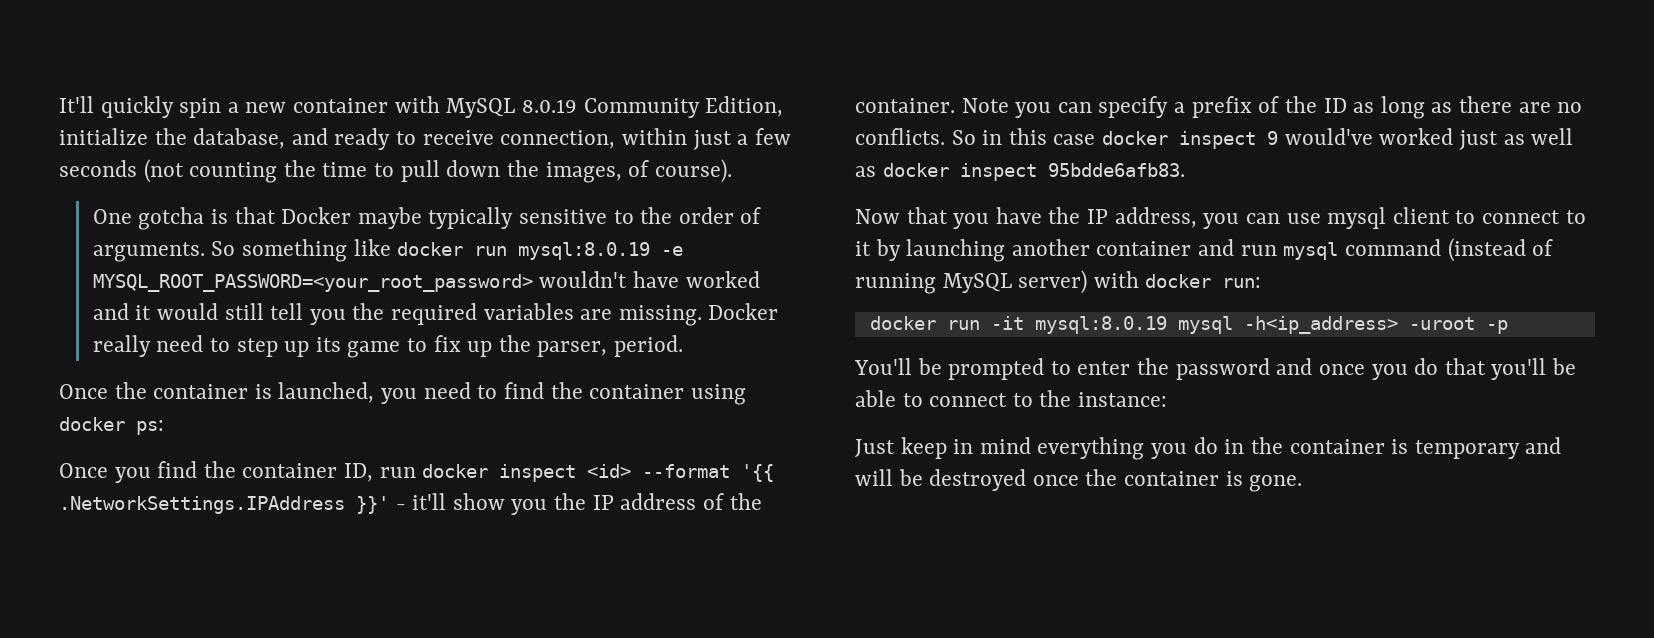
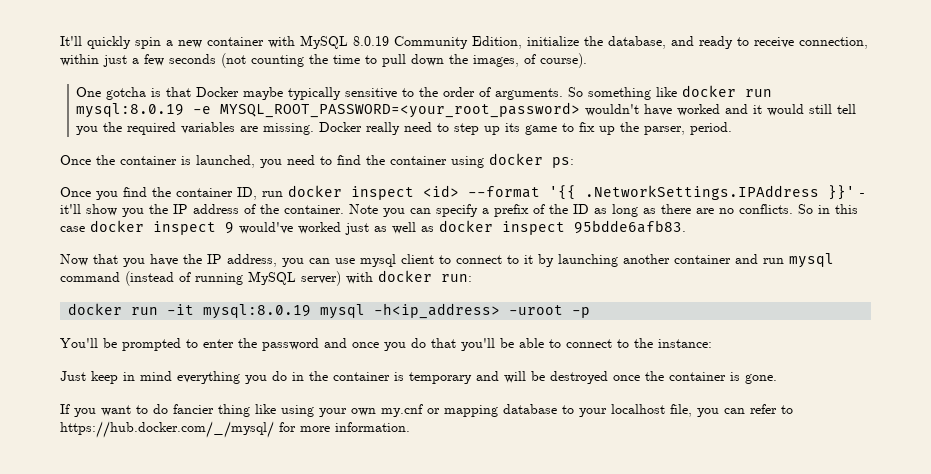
+ If you want to do fancier thing like using your own my.cnf or mapping database to your localhost file, you can refer to https://hub.docker.com/_/mysql/ for more information.

